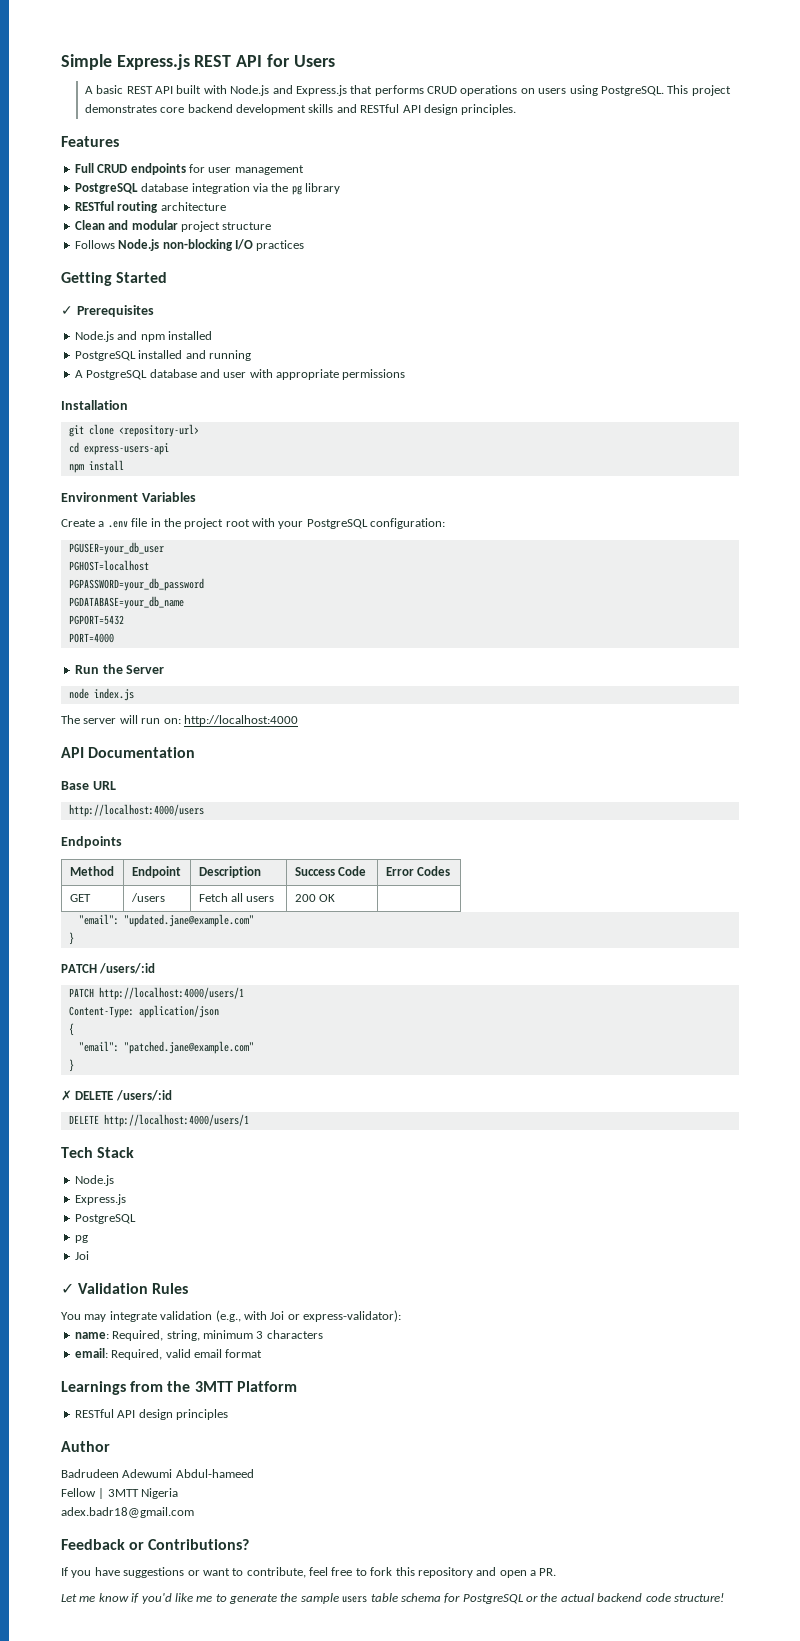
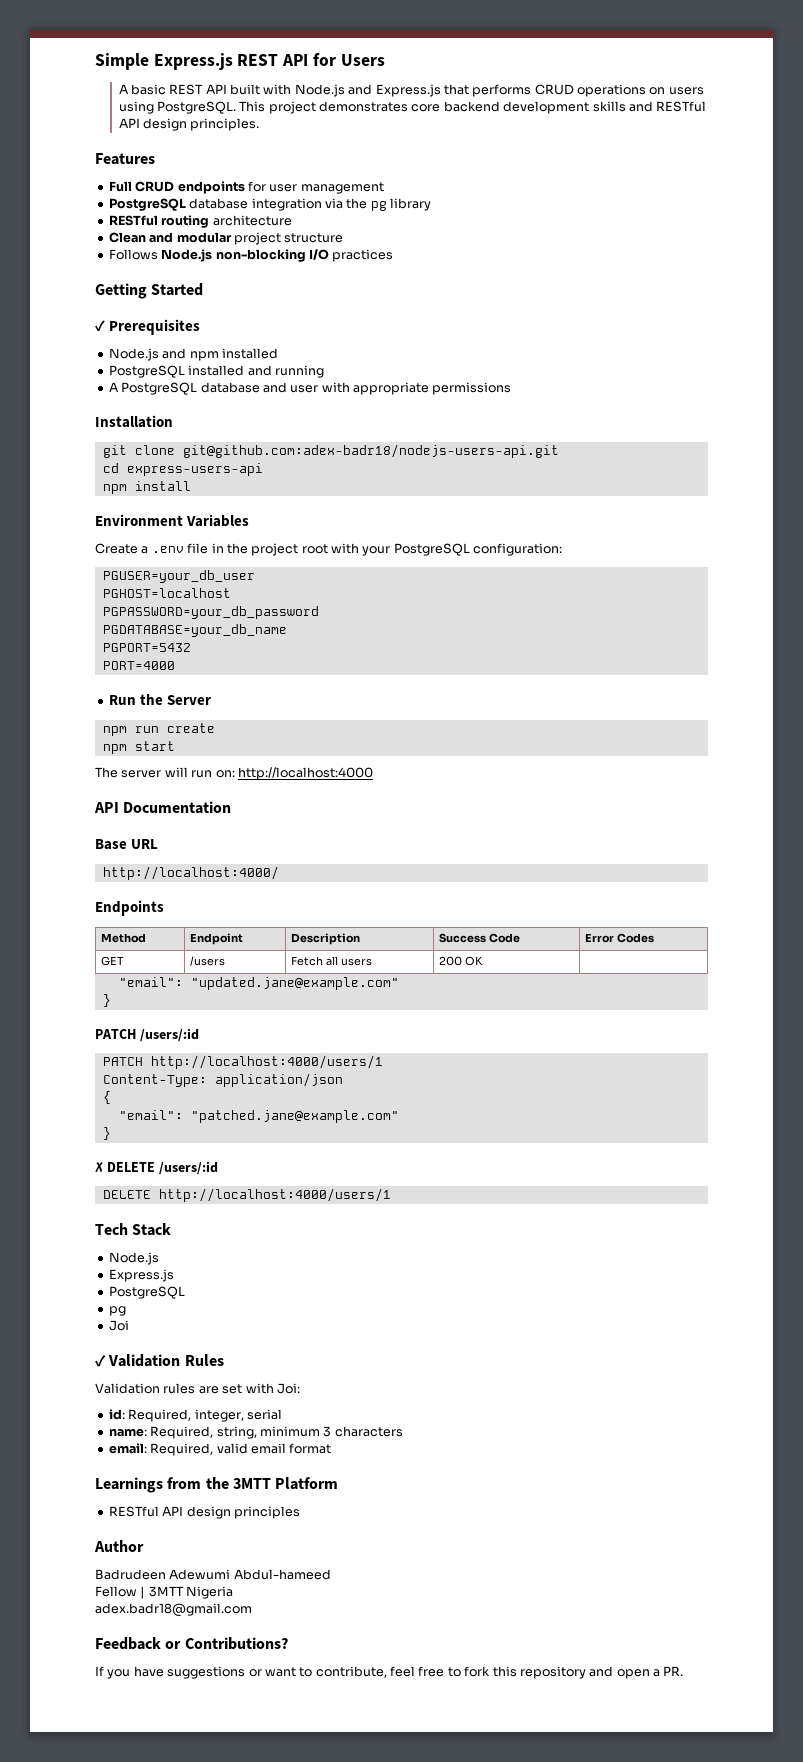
- git clone <repository-url>
+ git clone git@github.com:adex-badr18/nodejs-users-api.git
- node index.js
+ npm run create
+ npm start
- http://localhost:4000/users
+ http://localhost:4000/
- You may integrate validation (e.g., with Joi or express-validator):
+ Validation rules are set with Joi:
+ id: Required, integer, serial
- Let me know if you'd like me to generate the sample users table schema for PostgreSQL or the actual backend code structure!

